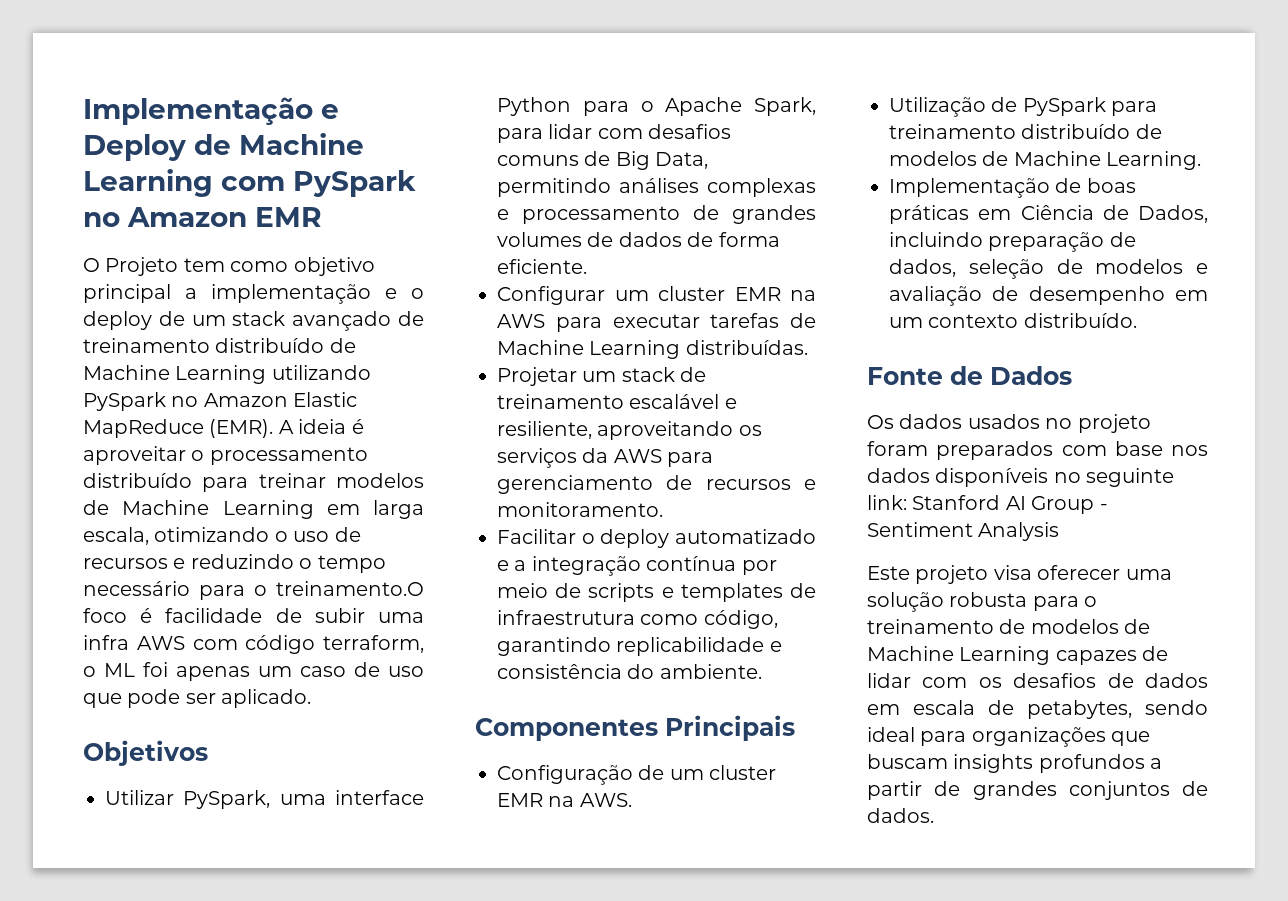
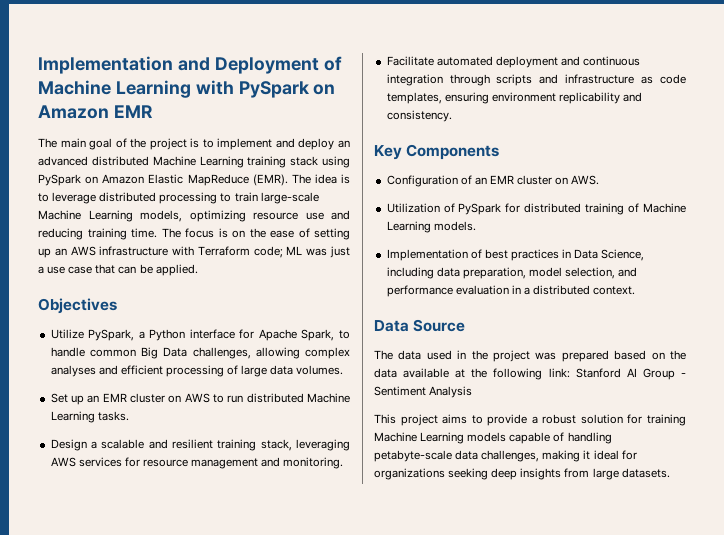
- Implementação e Deploy de Machine Learning com PySpark no Amazon EMR
- O Projeto tem como objetivo principal a implementação e o deploy de um stack avançado de treinamento distribuído de Machine Learning utilizando PySpark no Amazon Elastic MapReduce (EMR). A ideia é aproveitar o processamento distribuído para treinar modelos de Machine Learning em larga escala, otimizando o uso de recursos e reduzindo o tempo necessário para o treinamento.O foco é facilidade de subir uma infra AWS com código terraform, o ML foi apenas um caso de uso que pode ser aplicado.
- Objetivos
- Utilizar PySpark, uma interface Python para o Apache Spark, para lidar com desafios comuns de Big Data, permitindo análises complexas e processamento de grandes volumes de dados de forma eficiente.
- Configurar um cluster EMR na AWS para executar tarefas de Machine Learning distribuídas.
- Projetar um stack de treinamento escalável e resiliente, aproveitando os serviços da AWS para gerenciamento de recursos e monitoramento.
- Facilitar o deploy automatizado e a integração contínua por meio de scripts e templates de infraestrutura como código, garantindo replicabilidade e consistência do ambiente.
- Componentes Principais
- Configuração de um cluster EMR na AWS.
- Utilização de PySpark para treinamento distribuído de modelos de Machine Learning.
- Implementação de boas práticas em Ciência de Dados, incluindo preparação de dados, seleção de modelos e avaliação de desempenho em um contexto distribuído.
- Fonte de Dados
- Os dados usados no projeto foram preparados com base nos dados disponíveis no seguinte link: Stanford AI Group - Sentiment Analysis
+ Implementation and Deployment of Machine Learning with PySpark on Amazon EMR
+ The main goal of the project is to implement and deploy an advanced distributed Machine Learning training stack using PySpark on Amazon Elastic MapReduce (EMR). The idea is to leverage distributed processing to train large-scale Machine Learning models, optimizing resource use and reducing training time. The focus is on the ease of setting up an AWS infrastructure with Terraform code; ML was just a use case that can be applied.
+ Objectives
+ Utilize PySpark, a Python interface for Apache Spark, to handle common Big Data challenges, allowing complex analyses and efficient processing of large data volumes.
+ Set up an EMR cluster on AWS to run distributed Machine Learning tasks.
+ Design a scalable and resilient training stack, leveraging AWS services for resource management and monitoring.
+ Facilitate automated deployment and continuous integration through scripts and infrastructure as code templates, ensuring environment replicability and consistency.
+ Key Components
+ Configuration of an EMR cluster on AWS.
+ Utilization of PySpark for distributed training of Machine Learning models.
+ Implementation of best practices in Data Science, including data preparation, model selection, and performance evaluation in a distributed context.
+ Data Source
+ The data used in the project was prepared based on the data available at the following link: Stanford AI Group - Sentiment Analysis
- Este projeto visa oferecer uma solução robusta para o treinamento de modelos de Machine Learning capazes de lidar com os desafios de dados em escala de petabytes, sendo ideal para organizações que buscam insights profundos a partir de grandes conjuntos de dados.
+ This project aims to provide a robust solution for training Machine Learning models capable of handling petabyte-scale data challenges, making it ideal for organizations seeking deep insights from large datasets.

